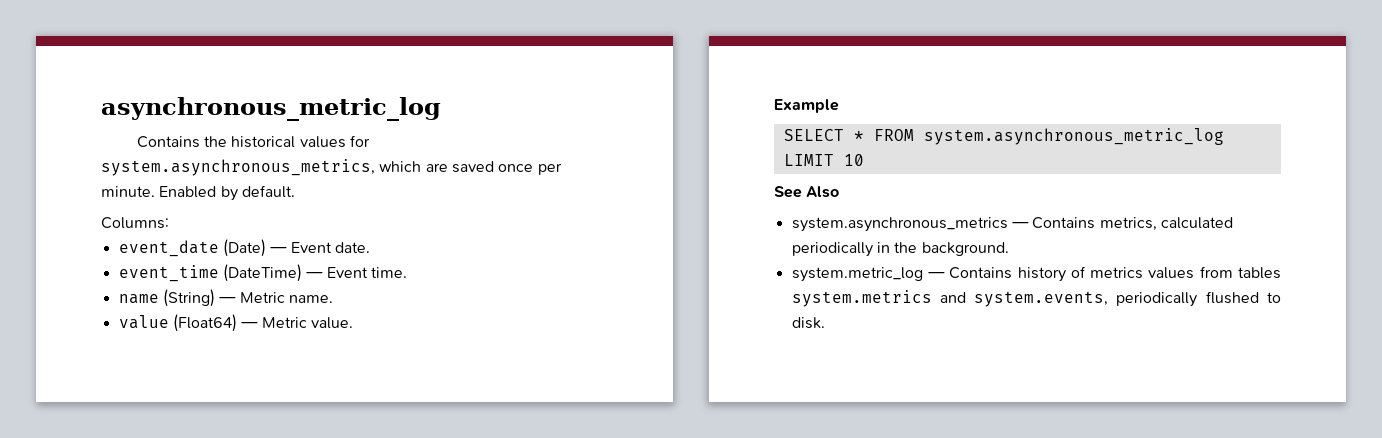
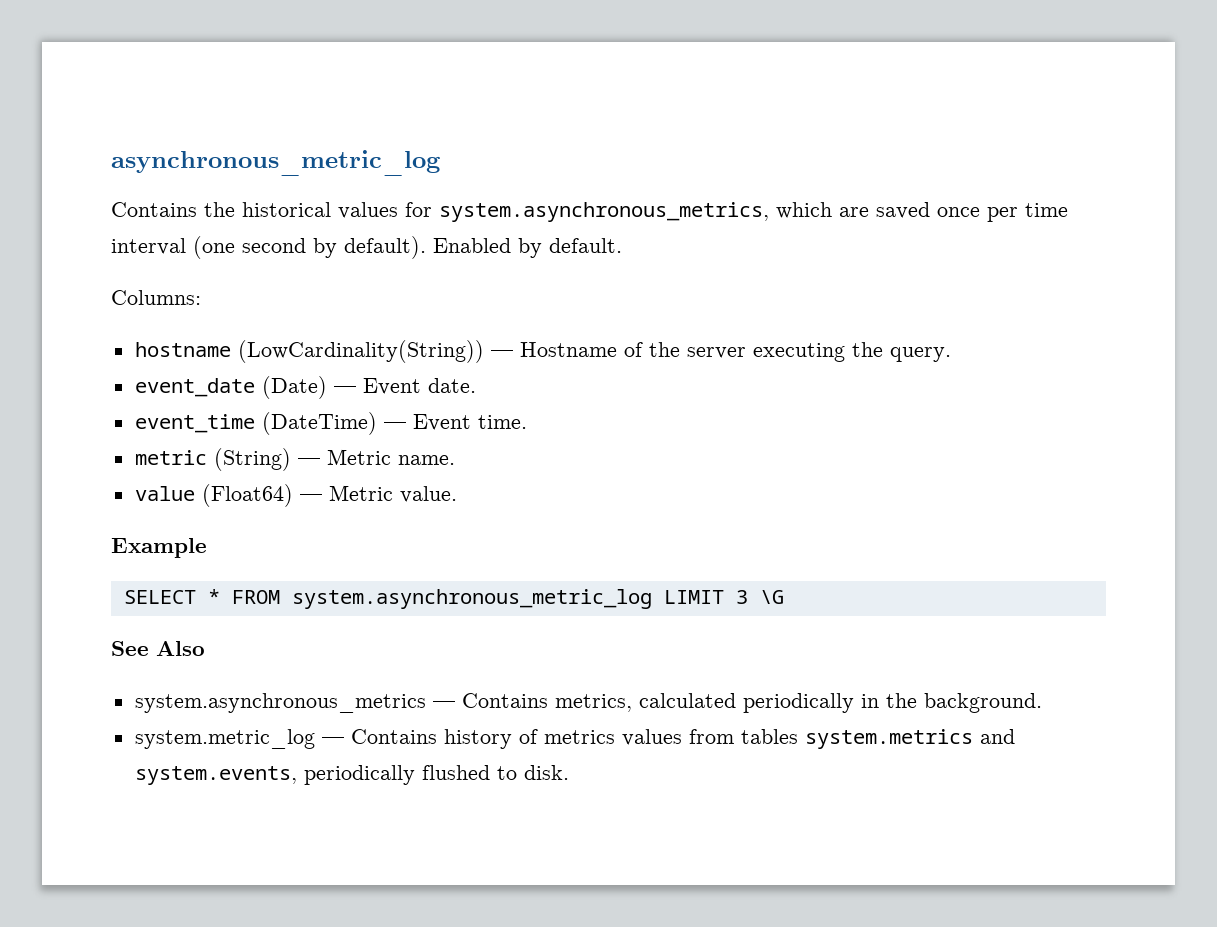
- Contains the historical values for system.asynchronous_metrics, which are saved once per minute. Enabled by default.
+ Contains the historical values for system.asynchronous_metrics, which are saved once per time interval (one second by default). Enabled by default.
  Columns:
+ hostname (LowCardinality(String)) — Hostname of the server executing the query.
- name (String) — Metric name.
+ metric (String) — Metric name.
- SELECT * FROM system.asynchronous_metric_log LIMIT 10
+ SELECT * FROM system.asynchronous_metric_log LIMIT 3 \G

